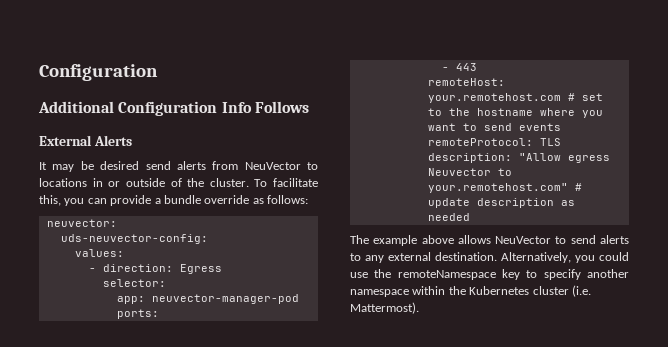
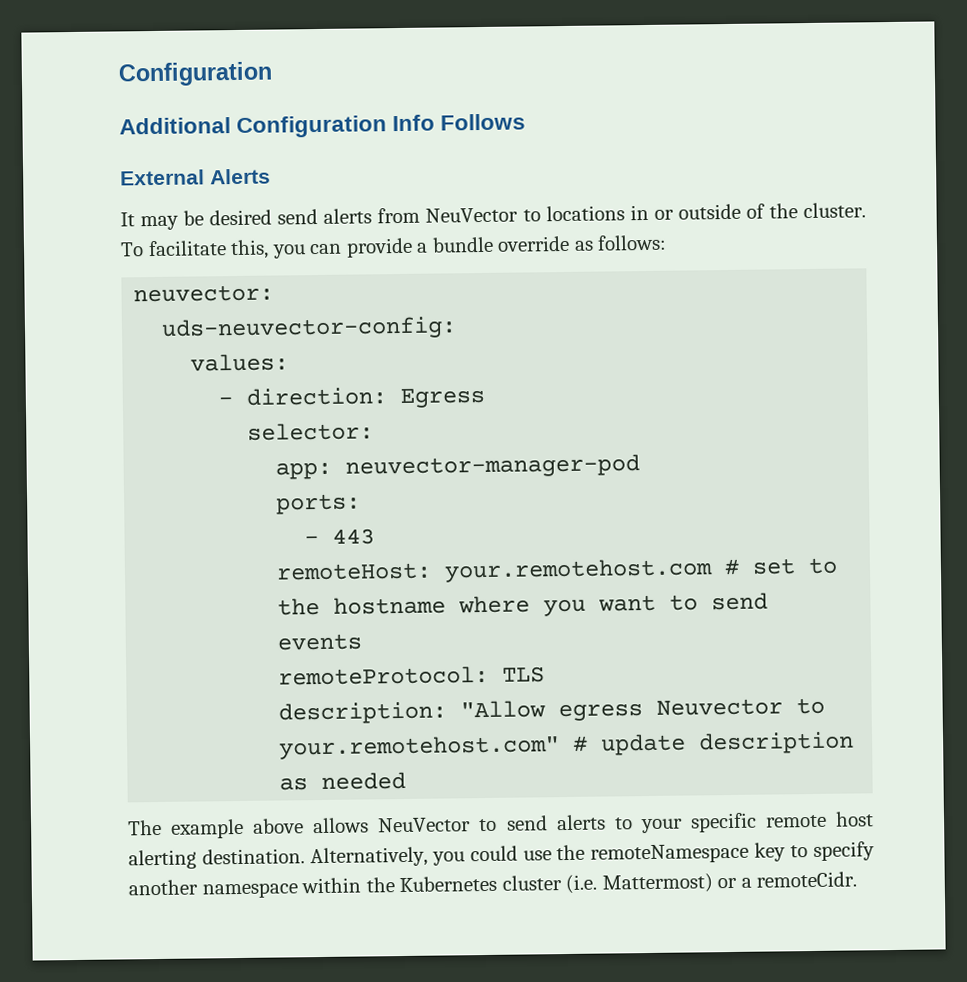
- The example above allows NeuVector to send alerts to any external destination.
+ The example above allows NeuVector to send alerts to your specific remote host alerting destination.
- Alternatively, you could use the remoteNamespace key to specify another namespace within the Kubernetes cluster (i.e. Mattermost).
+ Alternatively, you could use the remoteNamespace key to specify another namespace within the Kubernetes cluster (i.e. Mattermost) or a remoteCidr.

